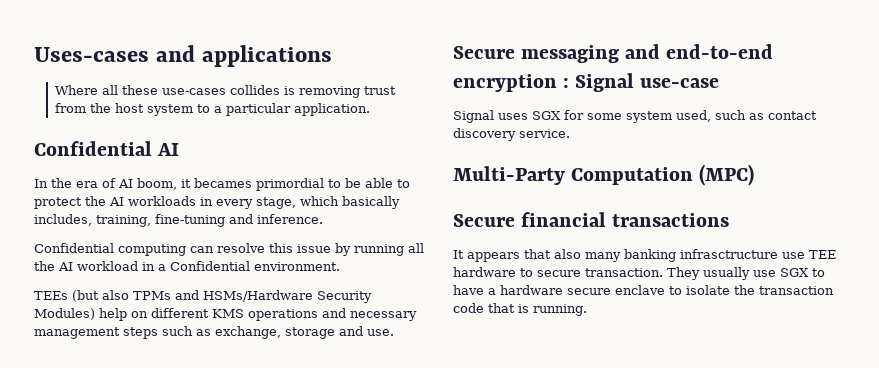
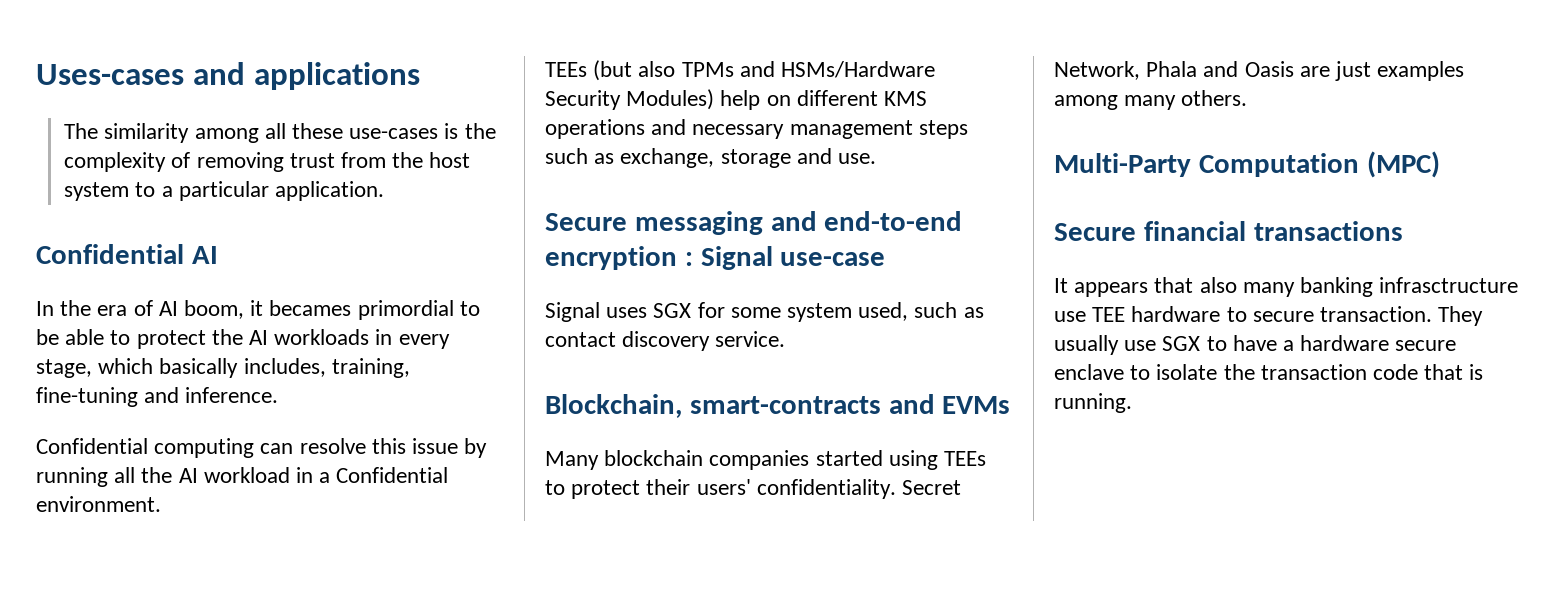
- Where all these use-cases collides is removing trust from the host system to a particular application.
+ The similarity among all these use-cases is the complexity of removing trust from the host system to a particular application.
+ Blockchain, smart-contracts and EVMs
+ Many blockchain companies started using TEEs to protect their users' confidentiality. Secret Network, Phala and Oasis are just examples among many others.

